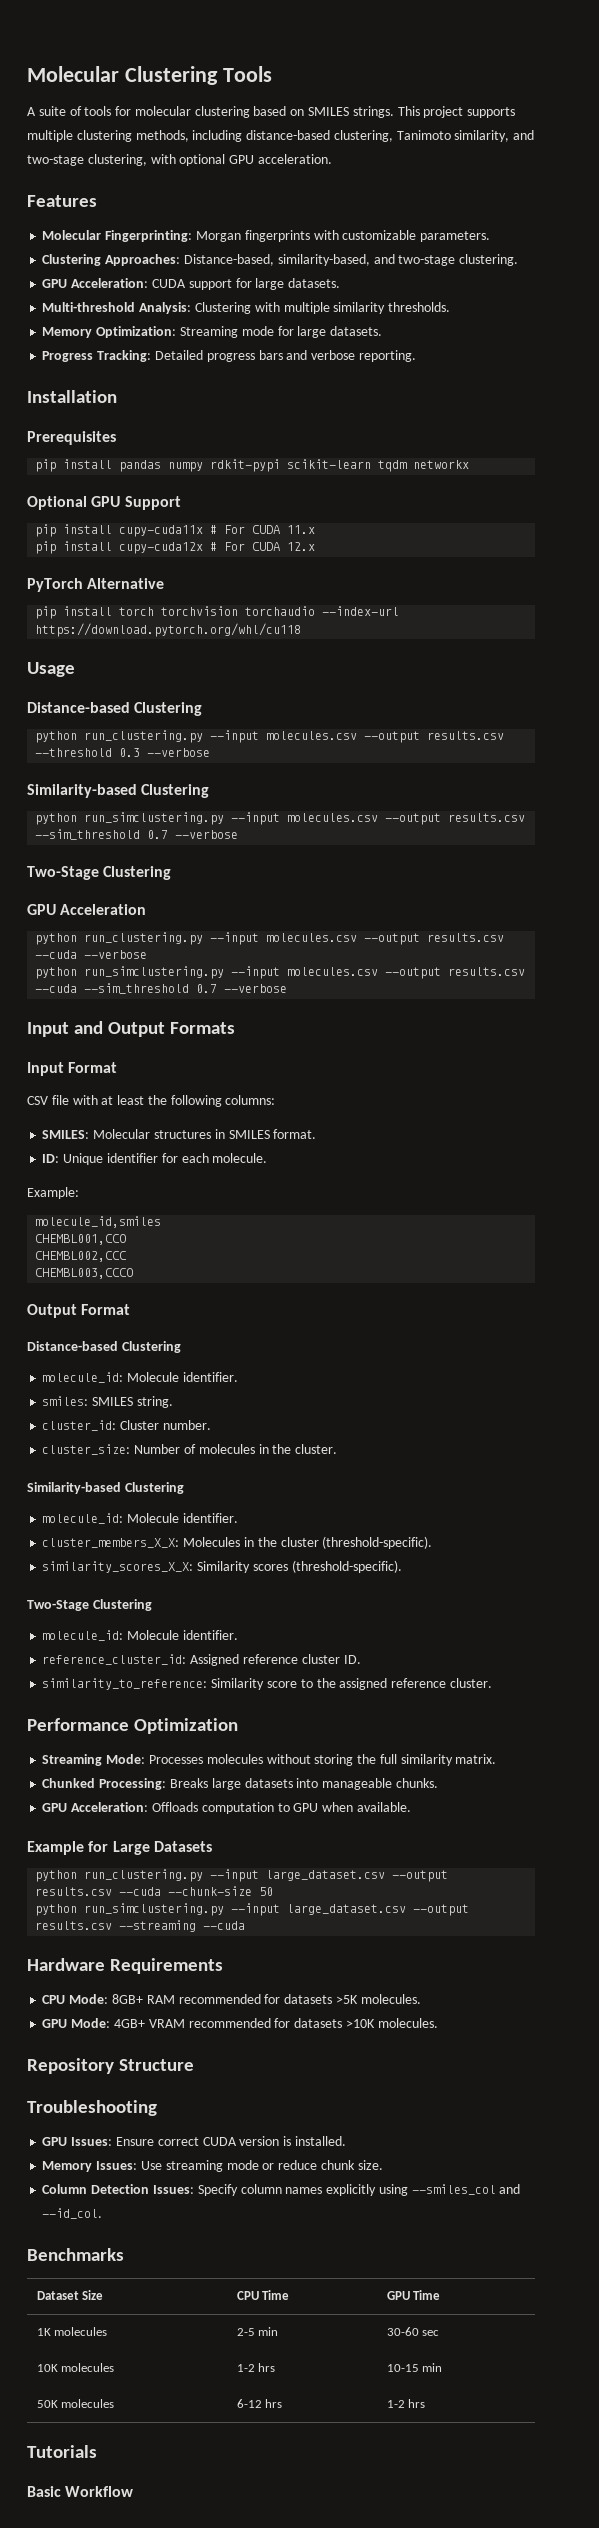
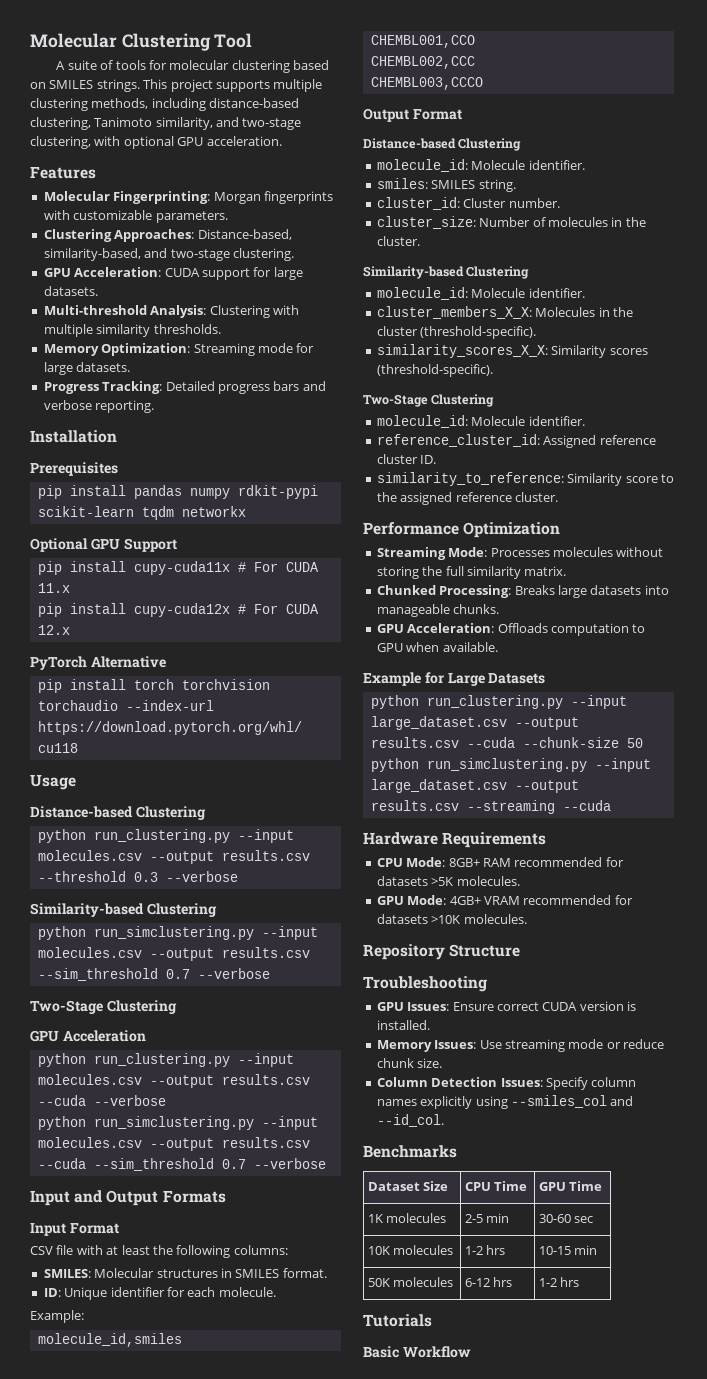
- Molecular Clustering Tools
+ Molecular Clustering Tool

